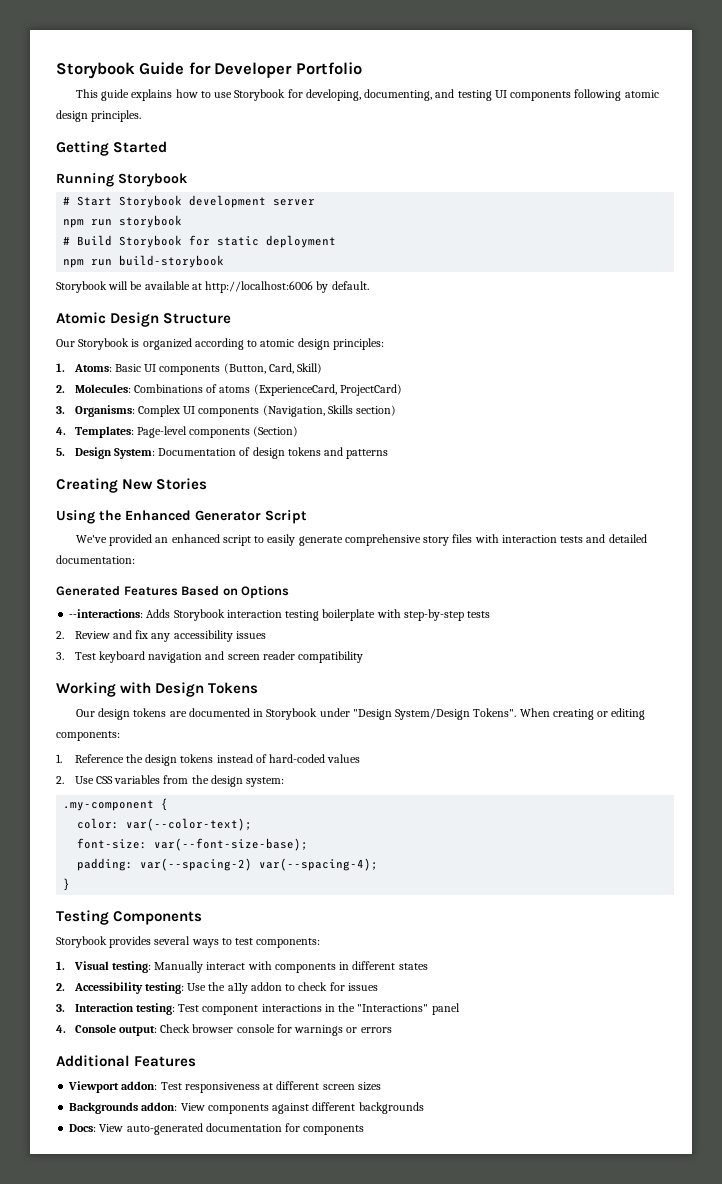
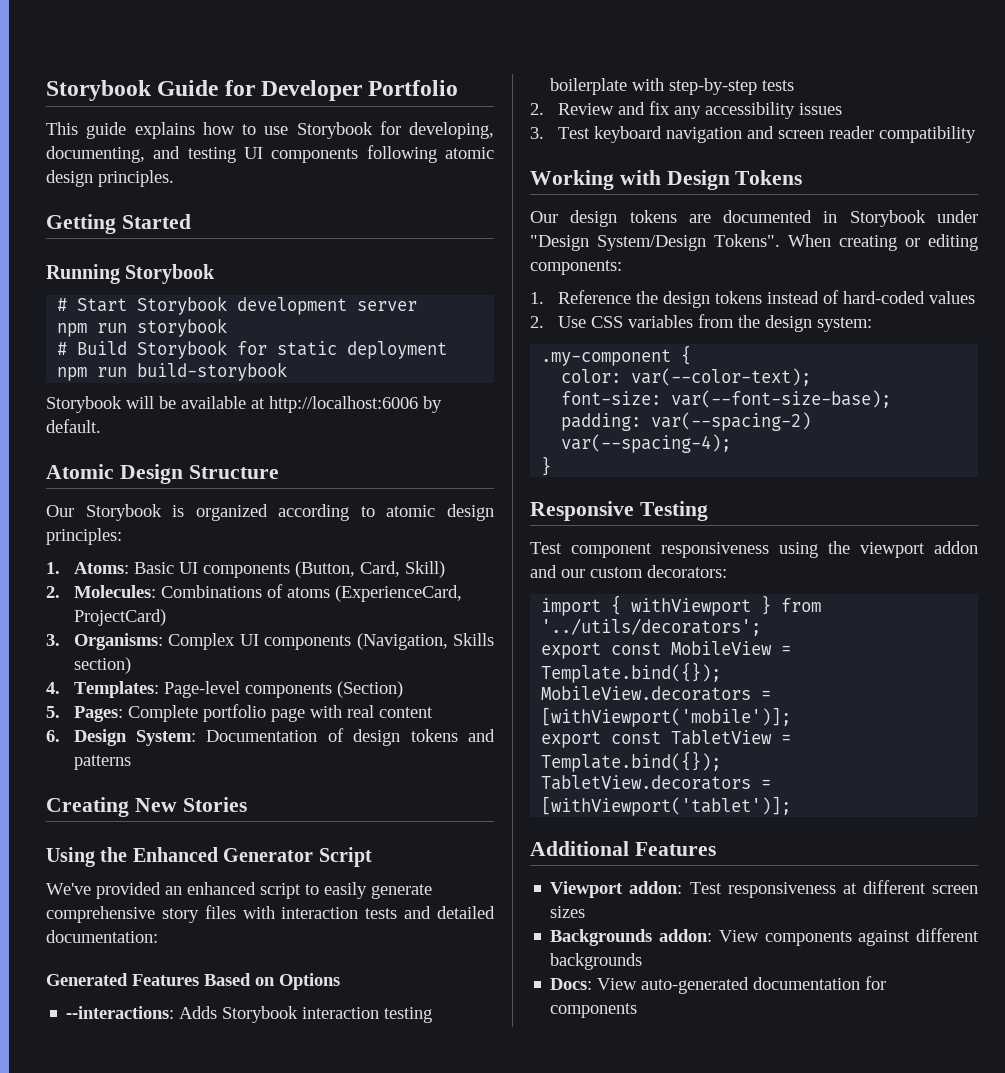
- 5. Design System: Documentation of design tokens and patterns
+ 5. Pages: Complete portfolio page with real content
+ 6. Design System: Documentation of design tokens and patterns
- Testing Components
- Storybook provides several ways to test components:
- 1. Visual testing: Manually interact with components in different states
- 2. Accessibility testing: Use the a11y addon to check for issues
- 3. Interaction testing: Test component interactions in the "Interactions" panel
- 4. Console output: Check browser console for warnings or errors
+ Responsive Testing
+ Test component responsiveness using the viewport addon and our custom decorators:
+ import { withViewport } from '../utils/decorators';
+ export const MobileView = Template.bind({});
+ MobileView.decorators = [withViewport('mobile')];
+ export const TabletView = Template.bind({});
+ TabletView.decorators = [withViewport('tablet')];

